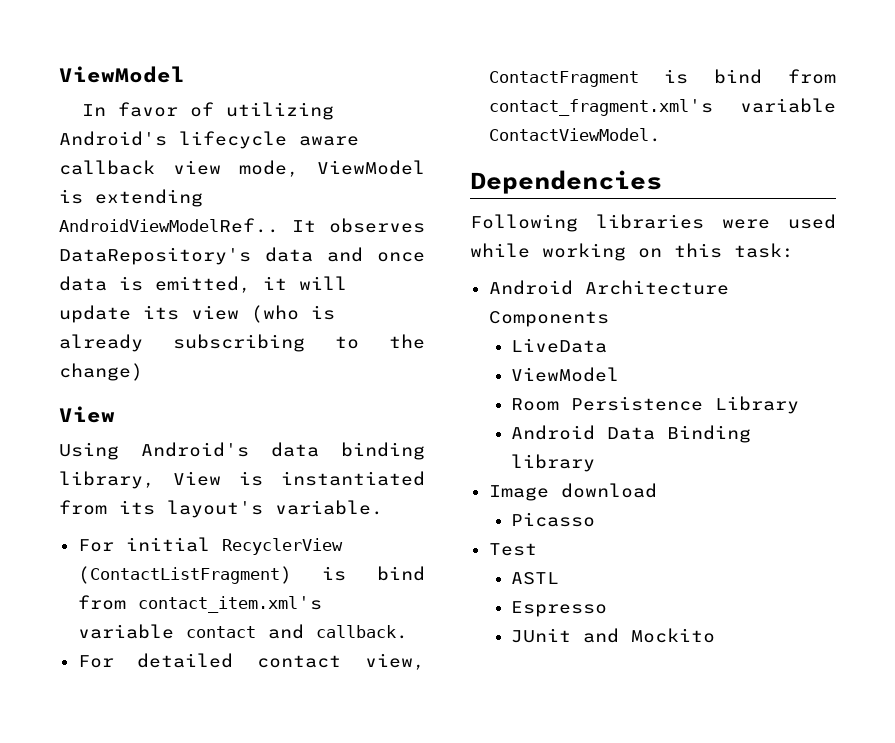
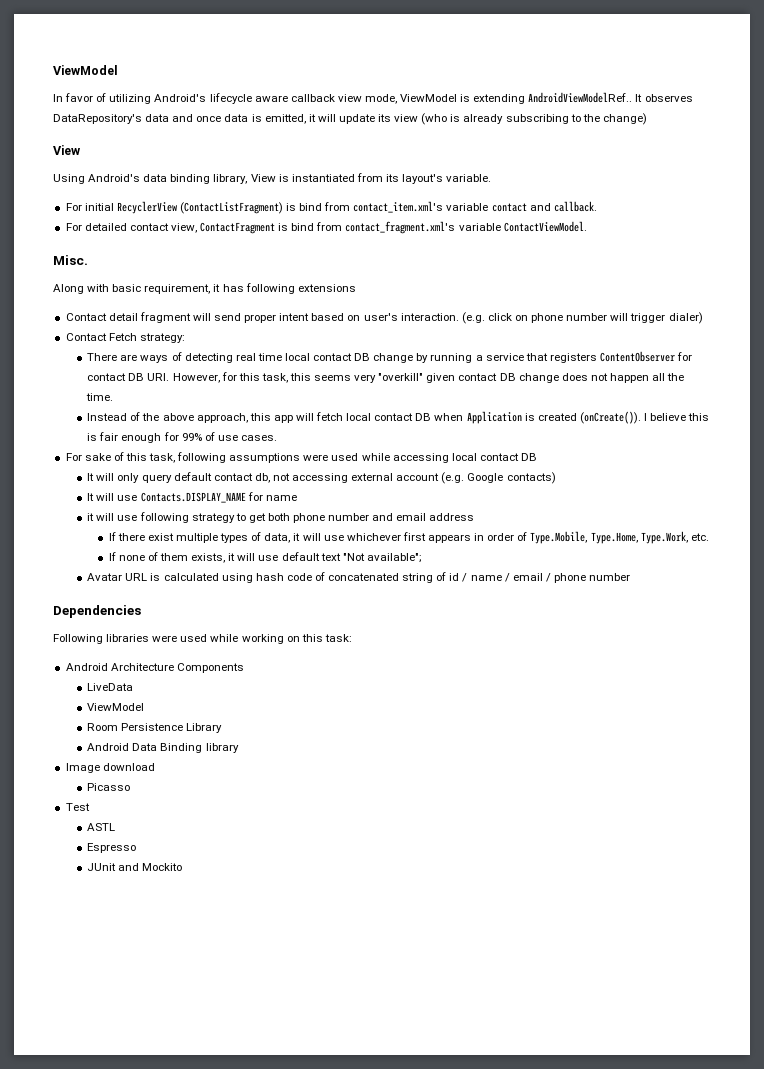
+ Misc.
+ Along with basic requirement, it has following extensions
+ Contact detail fragment will send proper intent based on user's interaction. (e.g. click on phone number will trigger dialer)
+ Contact Fetch strategy:
+ There are ways of detecting real time local contact DB change by running a service that registers ContentObserver for contact DB URI. However, for this task, this seems very "overkill" given contact DB change does not happen all the time.
+ Instead of the above approach, this app will fetch local contact DB when Application is created (onCreate()). I believe this is fair enough for 99% of use cases.
+ For sake of this task, following assumptions were used while accessing local contact DB
+ It will only query default contact db, not accessing external account (e.g. Google contacts)
+ It will use Contacts.DISPLAY_NAME for name
+ it will use following strategy to get both phone number and email address
+ If there exist multiple types of data, it will use whichever first appears in order of Type.Mobile, Type.Home, Type.Work, etc.
+ If none of them exists, it will use default text "Not available";
+ Avatar URL is calculated using hash code of concatenated string of id / name / email / phone number

